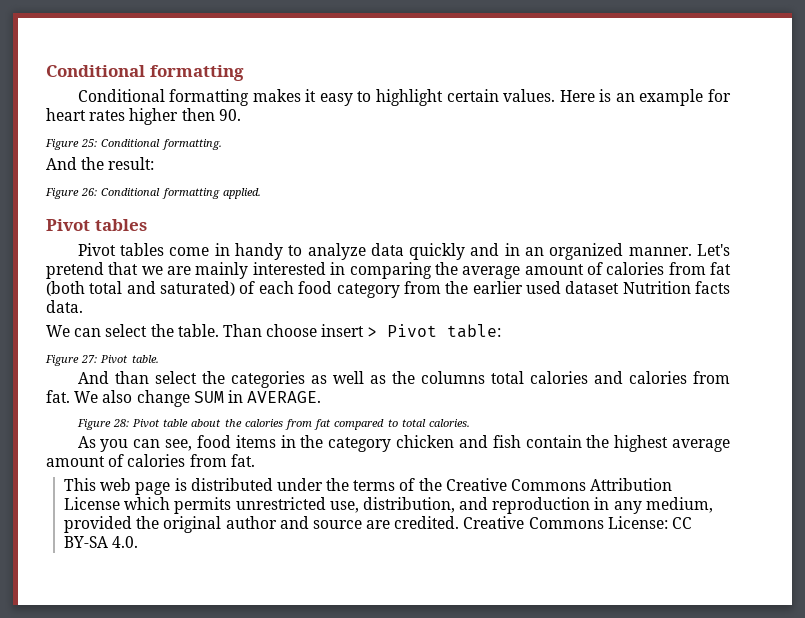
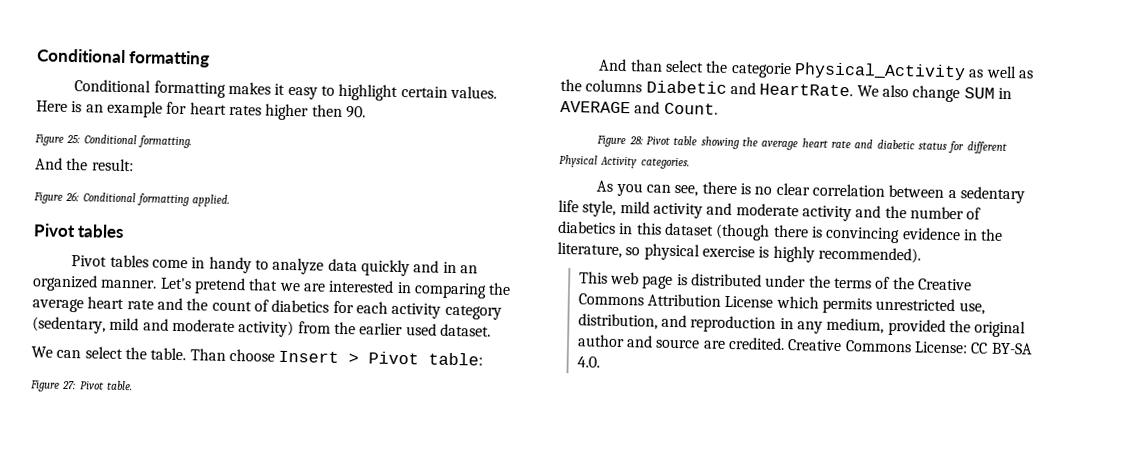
- Let's pretend that we are mainly interested in comparing the average amount of calories from fat (both total and saturated) of each food category from the earlier used dataset Nutrition facts data.
+ Let's pretend that we are interested in comparing the average heart rate and the count of diabetics for each activity category (sedentary, mild and moderate activity) from the earlier used dataset.
- Than choose insert > Pivot table:
+ Than choose Insert > Pivot table:
- And than select the categories as well as the columns total calories and calories from fat.
+ And than select the categorie Physical_Activity as well as the columns Diabetic and HeartRate.
- We also change SUM in AVERAGE.
+ We also change SUM in AVERAGE and Count.
- Figure 28: Pivot table about the calories from fat compared to total calories.
- As you can see, food items in the category chicken and fish contain the highest average amount of calories from fat.
+ Figure 28: Pivot table showing the average heart rate and diabetic status for different Physical Activity categories.
+ As you can see, there is no clear correlation between a sedentary life style, mild activity and moderate activity and the number of diabetics in this dataset (though there is convincing evidence in the literature, so physical exercise is highly recommended).

